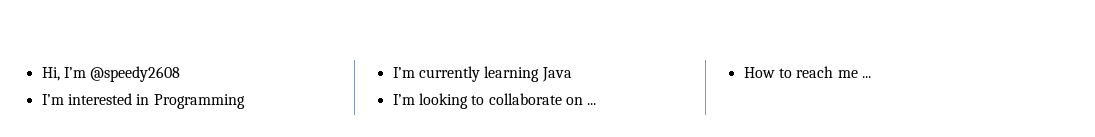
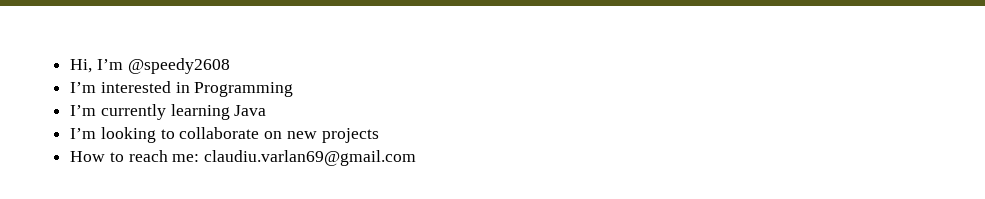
- I’m looking to collaborate on ...
+ I’m looking to collaborate on new projects
- How to reach me ...
+ How to reach me: claudiu.varlan69@gmail.com

